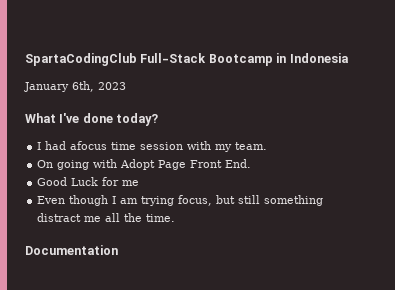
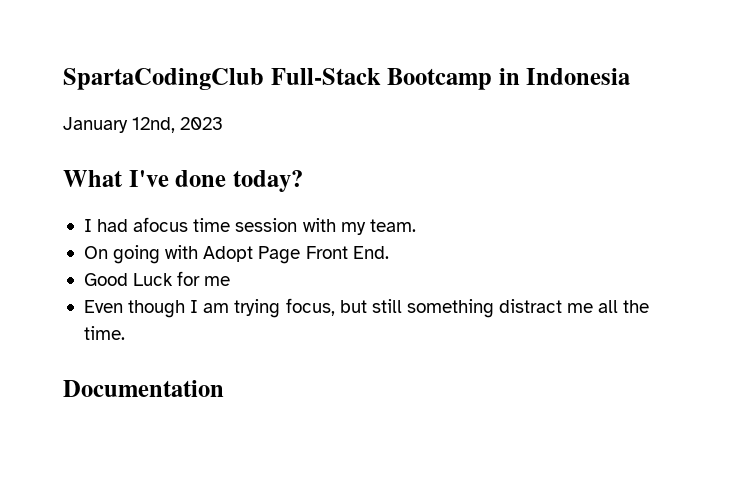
- January 6th, 2023
+ January 12nd, 2023

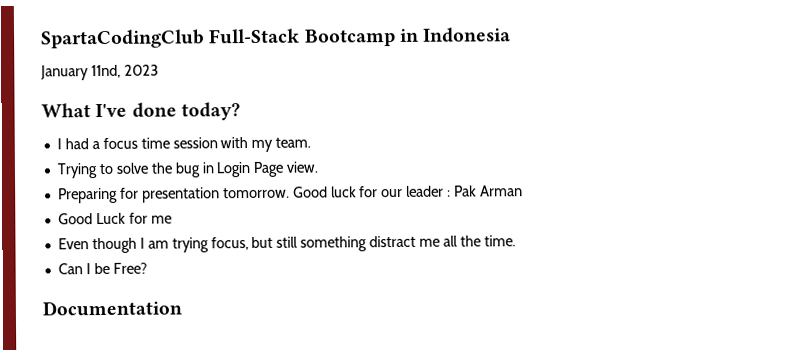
- January 12nd, 2023
+ January 11nd, 2023
- I had afocus time session with my team.
+ I had a focus time session with my team.
- On going with Adopt Page Front End.
+ Trying to solve the bug in Login Page view.
+ Preparing for presentation tomorrow. Good luck for our leader : Pak Arman
+ Can I be Free?

